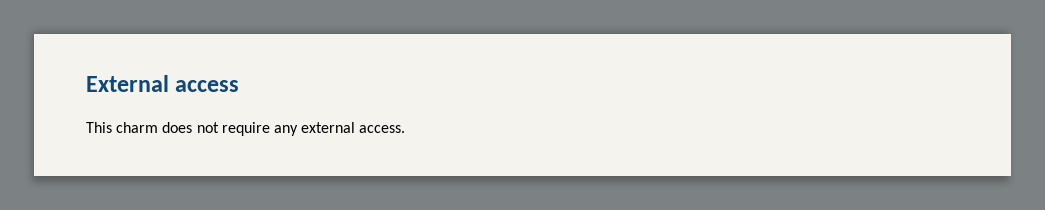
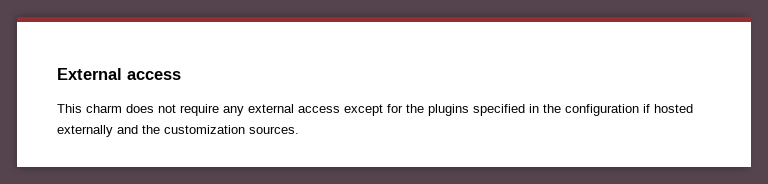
- This charm does not require any external access.
+ This charm does not require any external access except for the plugins specified in the configuration if hosted externally and the customization sources.

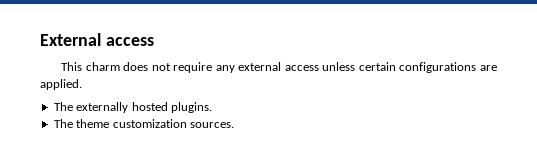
- This charm does not require any external access except for the plugins specified in the configuration if hosted externally and the customization sources.
+ This charm does not require any external access unless certain configurations are applied.
+ The externally hosted plugins.
+ The theme customization sources.

